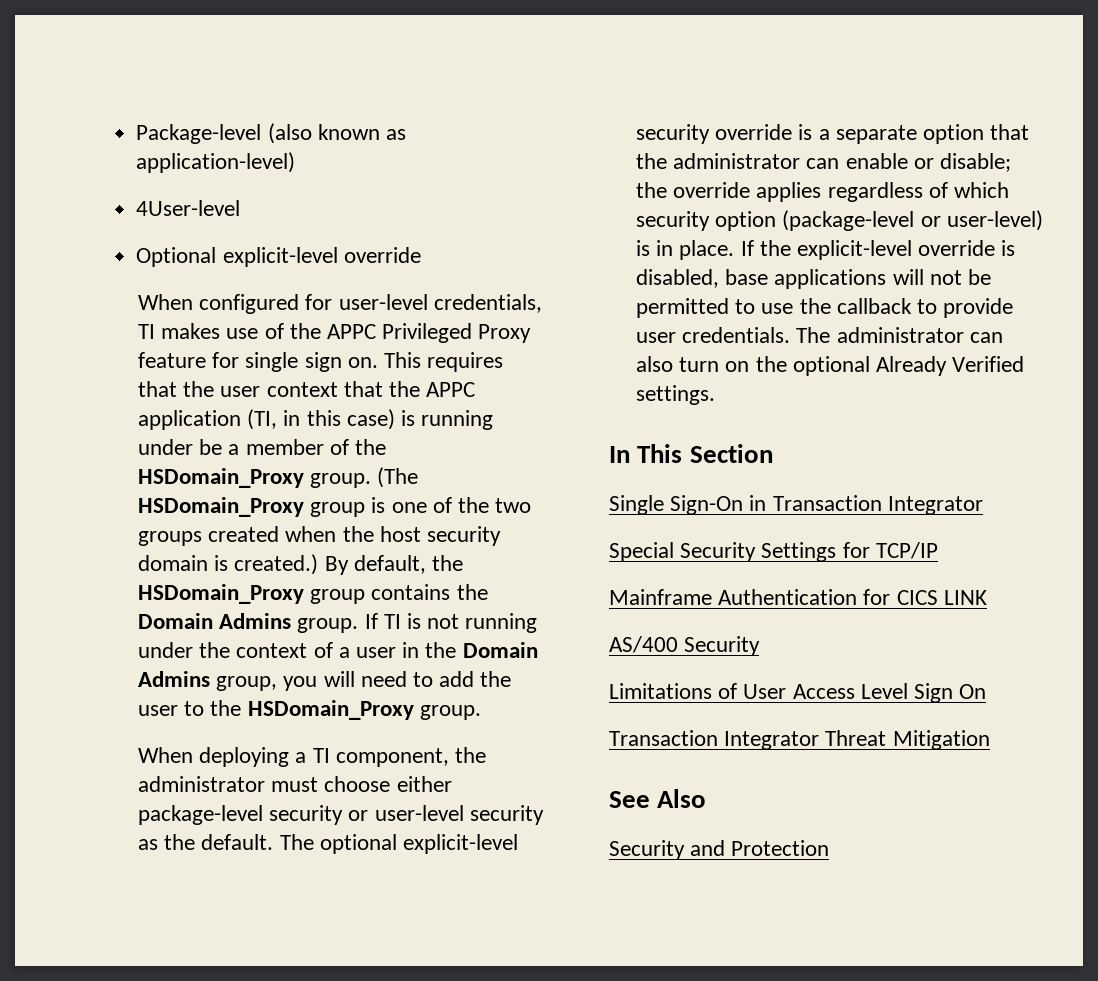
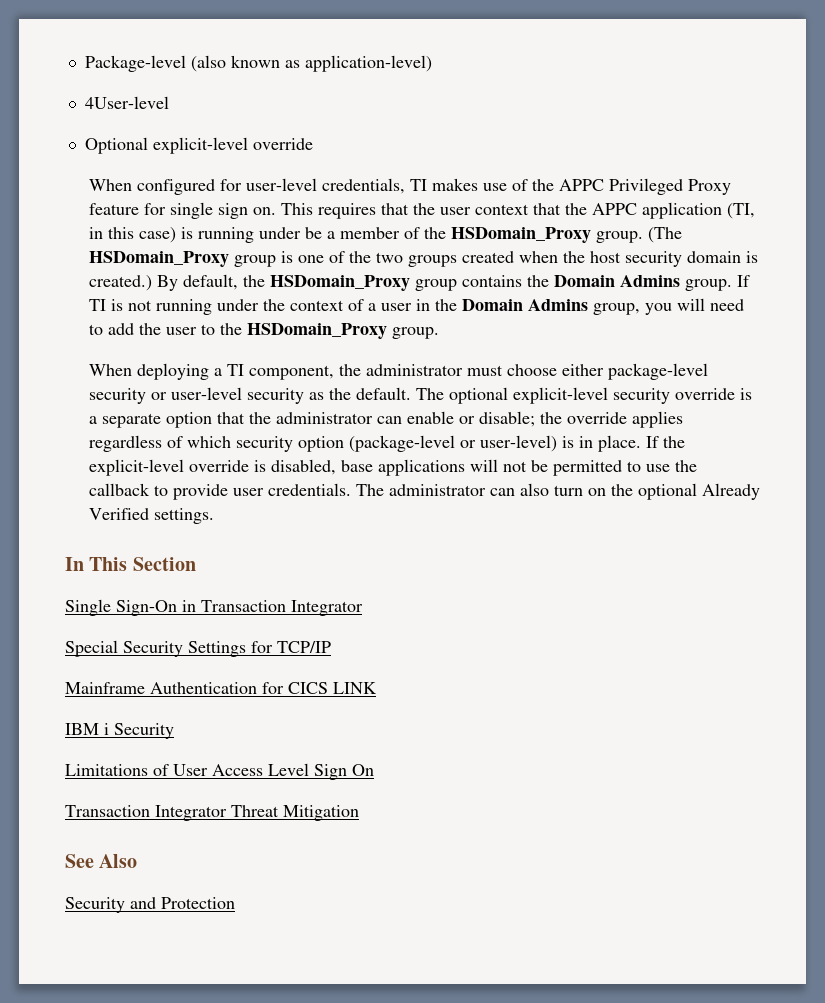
- AS/400 Security
+ IBM i Security

